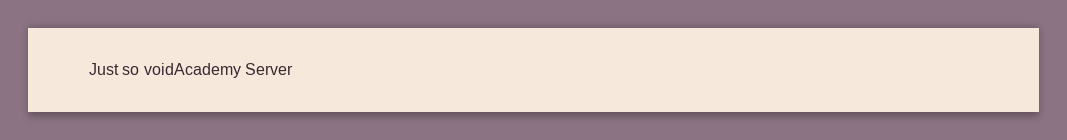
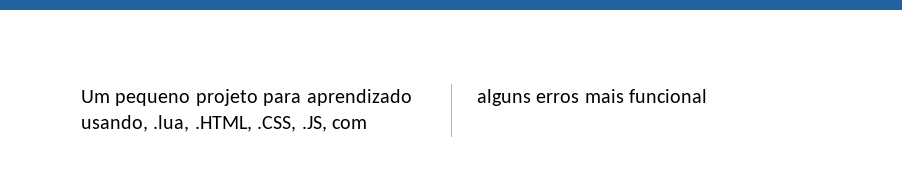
- Just so voidAcademy Server
+ Um pequeno projeto para aprendizado usando, .lua, .HTML, .CSS, .JS, com alguns erros mais funcional

